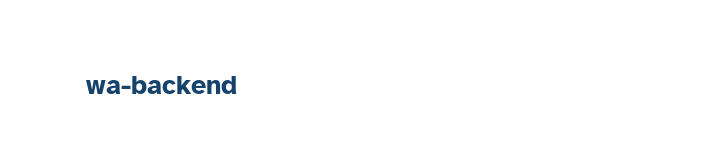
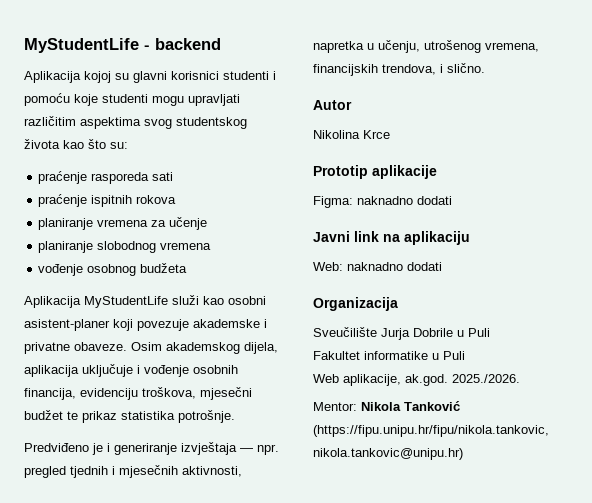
- wa-backend
+ MyStudentLife - backend
+ Aplikacija kojoj su glavni korisnici studenti i pomoću koje studenti mogu upravljati različitim aspektima svog studentskog života kao što su:
+ praćenje rasporeda sati
+ praćenje ispitnih rokova
+ planiranje vremena za učenje
+ planiranje slobodnog vremena
+ vođenje osobnog budžeta
+ Aplikacija MyStudentLife služi kao osobni asistent-planer koji povezuje akademske i privatne obaveze. Osim akademskog dijela, aplikacija uključuje i vođenje osobnih financija, evidenciju troškova, mjesečni budžet te prikaz statistika potrošnje.
+ Predviđeno je i generiranje izvještaja — npr. pregled tjednih i mjesečnih aktivnosti, napretka u učenju, utrošenog vremena, financijskih trendova, i slično.
+ Autor
+ Nikolina Krce
+ Prototip aplikacije
+ Figma: naknadno dodati
+ Javni link na aplikaciju
+ Web: naknadno dodati
+ Organizacija
+ Sveučilište Jurja Dobrile u Puli
+ Fakultet informatike u Puli
+ Web aplikacije, ak.god. 2025./2026.
+ Mentor: Nikola Tanković (https://fipu.unipu.hr/fipu/nikola.tankovic, nikola.tankovic@unipu.hr)

